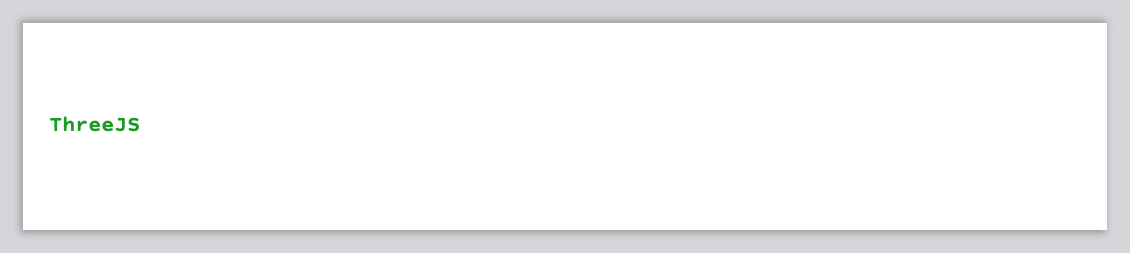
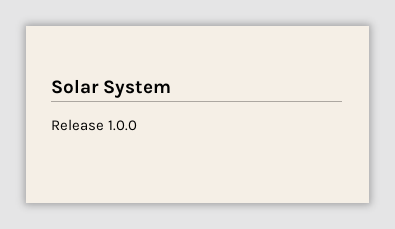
- ThreeJS
+ Solar System
+ Release 1.0.0

